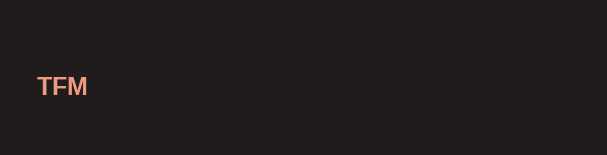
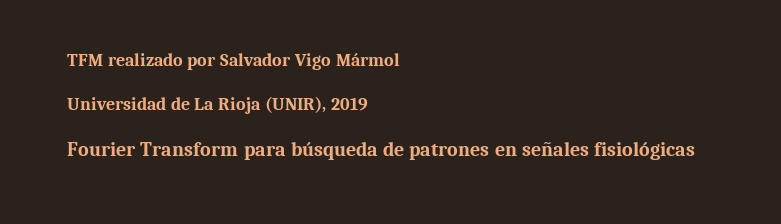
- TFM
+ TFM realizado por Salvador Vigo Mármol
+ Universidad de La Rioja (UNIR), 2019
+ Fourier Transform para búsqueda de patrones en señales fisiológicas

